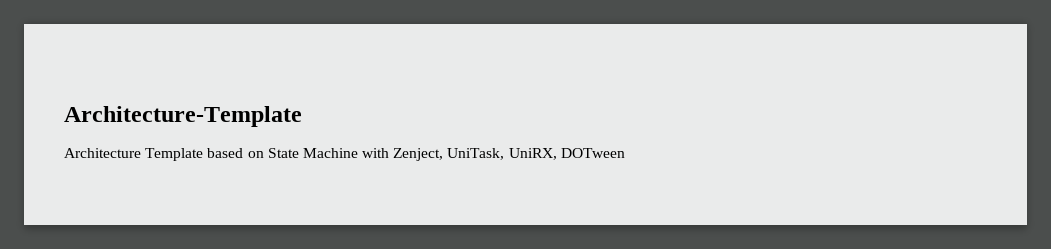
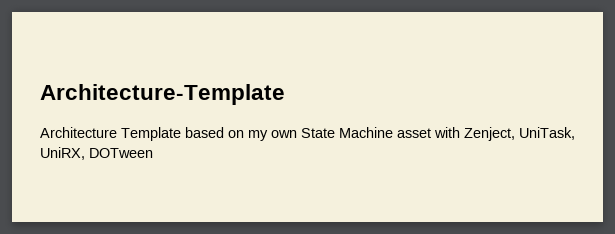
- Architecture Template based on State Machine with Zenject, UniTask, UniRX, DOTween
+ Architecture Template based on my own State Machine asset with Zenject, UniTask, UniRX, DOTween

